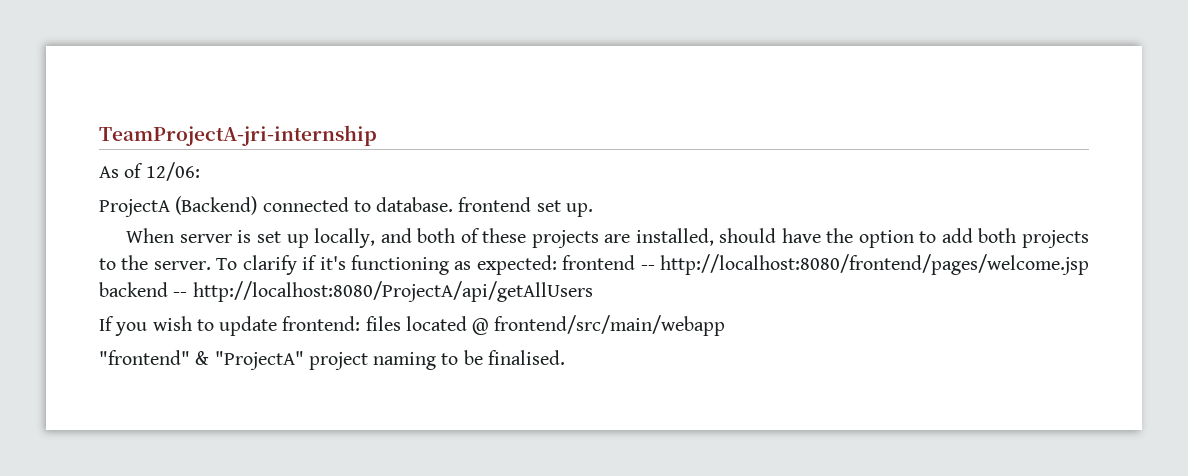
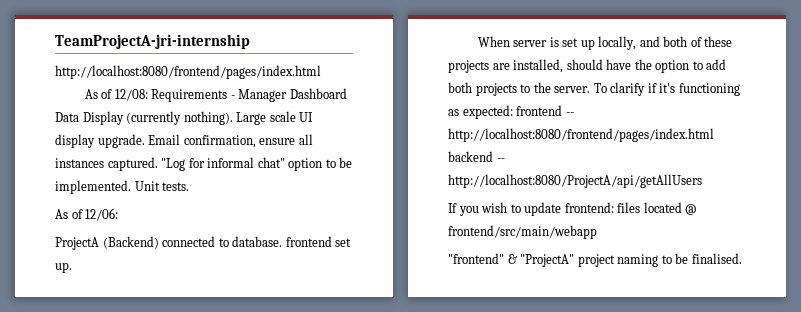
  TeamProjectA-jri-internship
+ http://localhost:8080/frontend/pages/index.html
+ As of 12/08: Requirements - Manager Dashboard Data Display (currently nothing). Large scale UI display upgrade. Email confirmation, ensure all instances captured. "Log for informal chat" option to be implemented. Unit tests.
- To clarify if it's functioning as expected: frontend -- http://localhost:8080/frontend/pages/welcome.jsp backend -- http://localhost:8080/ProjectA/api/getAllUsers
+ To clarify if it's functioning as expected: frontend -- http://localhost:8080/frontend/pages/index.html backend -- http://localhost:8080/ProjectA/api/getAllUsers

